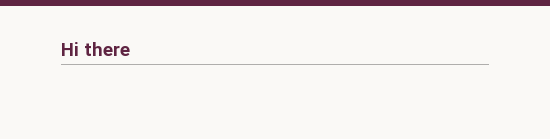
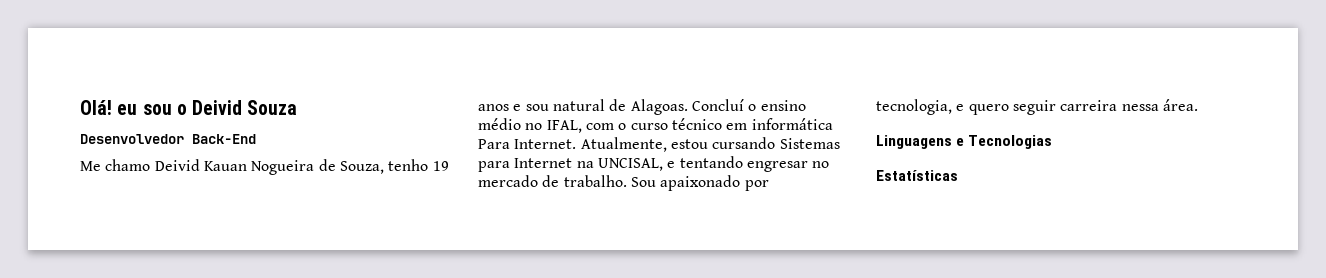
- Hi there
+ Olá! eu sou o Deivid Souza
+ Desenvolvedor Back-End
+ Me chamo Deivid Kauan Nogueira de Souza, tenho 19 anos e sou natural de Alagoas. Concluí o ensino médio no IFAL, com o curso técnico em informática Para Internet. Atualmente, estou cursando Sistemas para Internet na UNCISAL, e tentando engresar no mercado de trabalho. Sou apaixonado por tecnologia, e quero seguir carreira nessa área.
+ Linguagens e Tecnologias
+ Estatísticas

